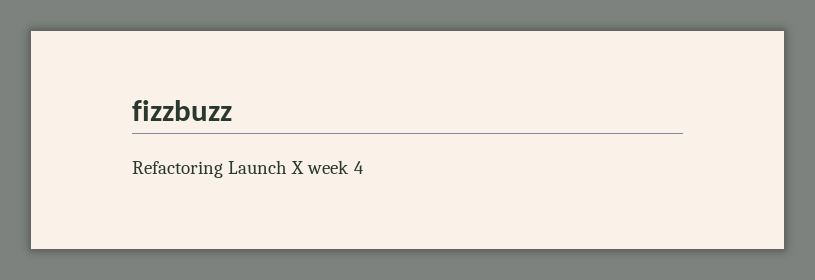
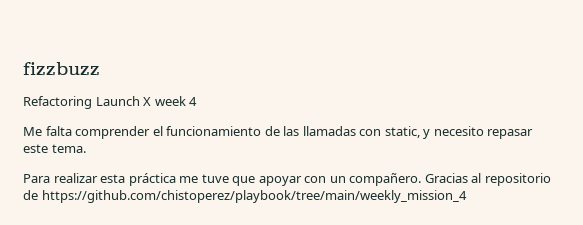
+ Me falta comprender el funcionamiento de las llamadas con static, y necesito repasar este tema.
+ Para realizar esta práctica me tuve que apoyar con un compañero. Gracias al repositorio de https://github.com/chistoperez/playbook/tree/main/weekly_mission_4

